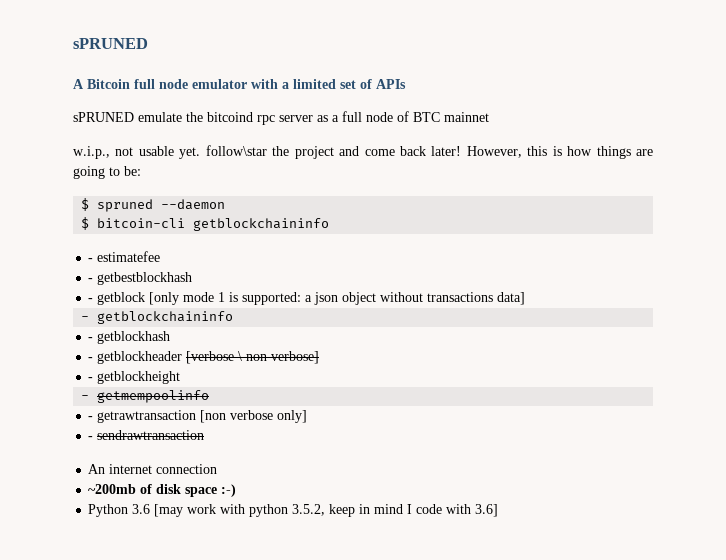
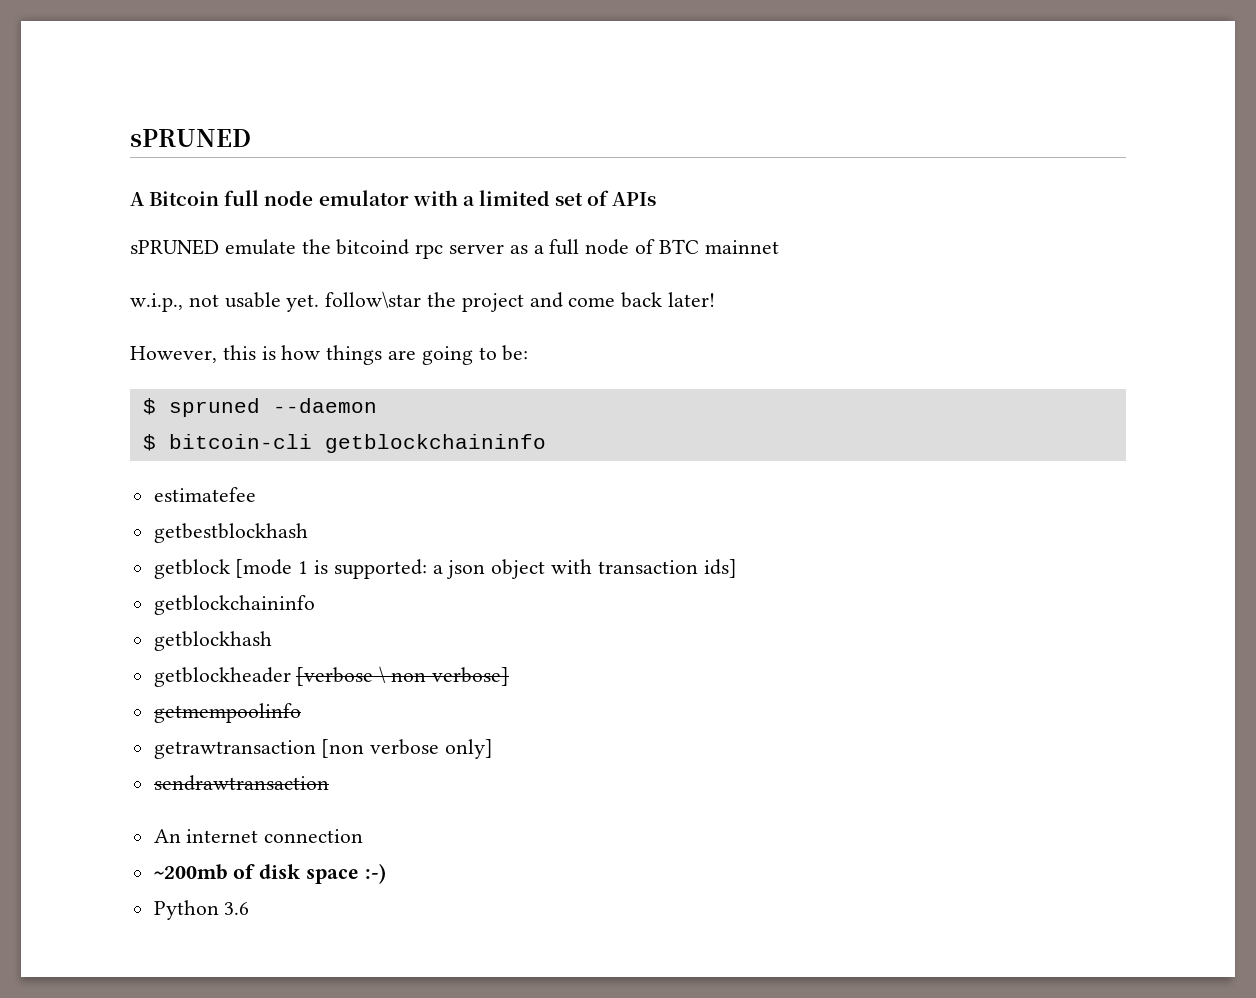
- w.i.p., not usable yet. follow\star the project and come back later! However, this is how things are going to be:
+ w.i.p., not usable yet. follow\star the project and come back later!
+ However, this is how things are going to be:
- - estimatefee
+ estimatefee
- - getbestblockhash
+ getbestblockhash
- - getblock [only mode 1 is supported: a json object without transactions data]
- - getblockchaininfo
- - getblockhash
+ getblock [mode 1 is supported: a json object with transaction ids]
+ getblockchaininfo
+ getblockhash
- - getblockheader [verbose \ non verbose]
+ getblockheader [verbose \ non verbose]
- - getblockheight
- - getmempoolinfo
+ getmempoolinfo
- - getrawtransaction [non verbose only]
+ getrawtransaction [non verbose only]
- - sendrawtransaction
+ sendrawtransaction
- Python 3.6 [may work with python 3.5.2, keep in mind I code with 3.6]
+ Python 3.6

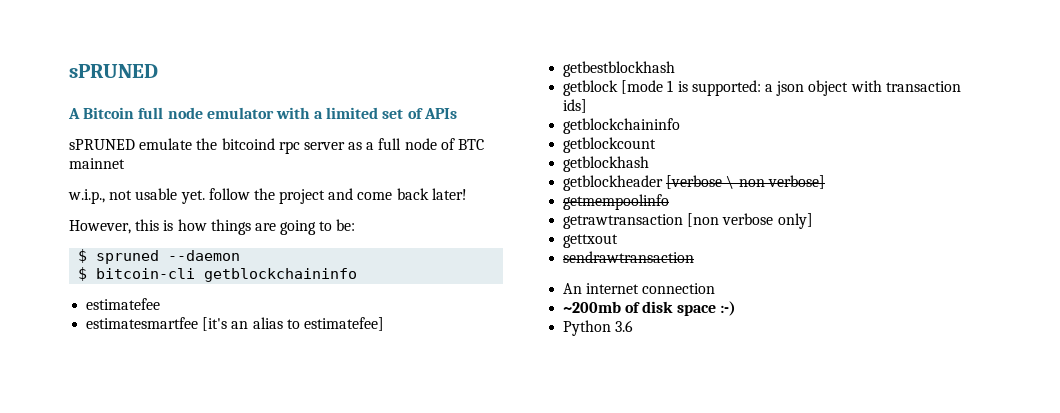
- w.i.p., not usable yet. follow\star the project and come back later!
+ w.i.p., not usable yet. follow the project and come back later!
+ estimatesmartfee [it's an alias to estimatefee]
+ getblockcount
+ gettxout

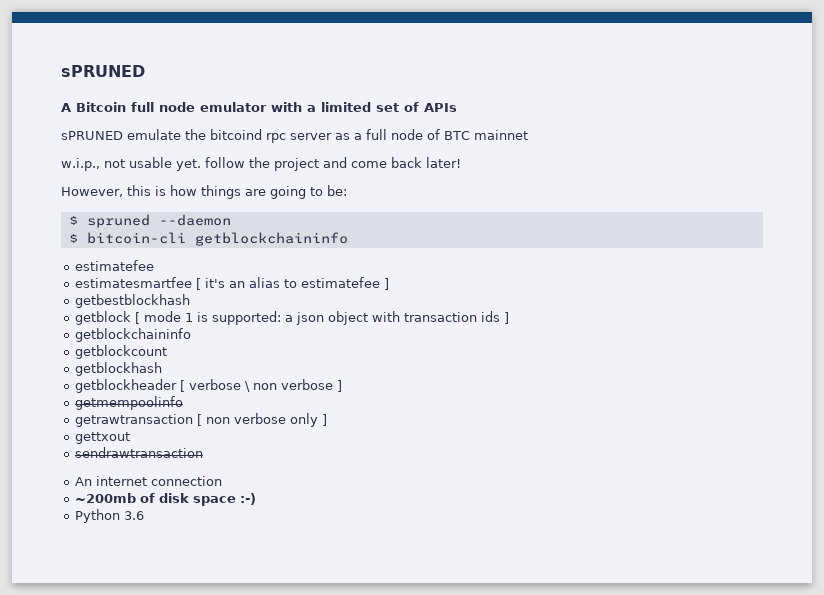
- estimatesmartfee [it's an alias to estimatefee]
+ estimatesmartfee [ it's an alias to estimatefee ]
- getblock [mode 1 is supported: a json object with transaction ids]
+ getblock [ mode 1 is supported: a json object with transaction ids ]
- getblockheader [verbose \ non verbose]
+ getblockheader [ verbose \ non verbose ]
  getmempoolinfo
- getrawtransaction [non verbose only]
+ getrawtransaction [ non verbose only ]

